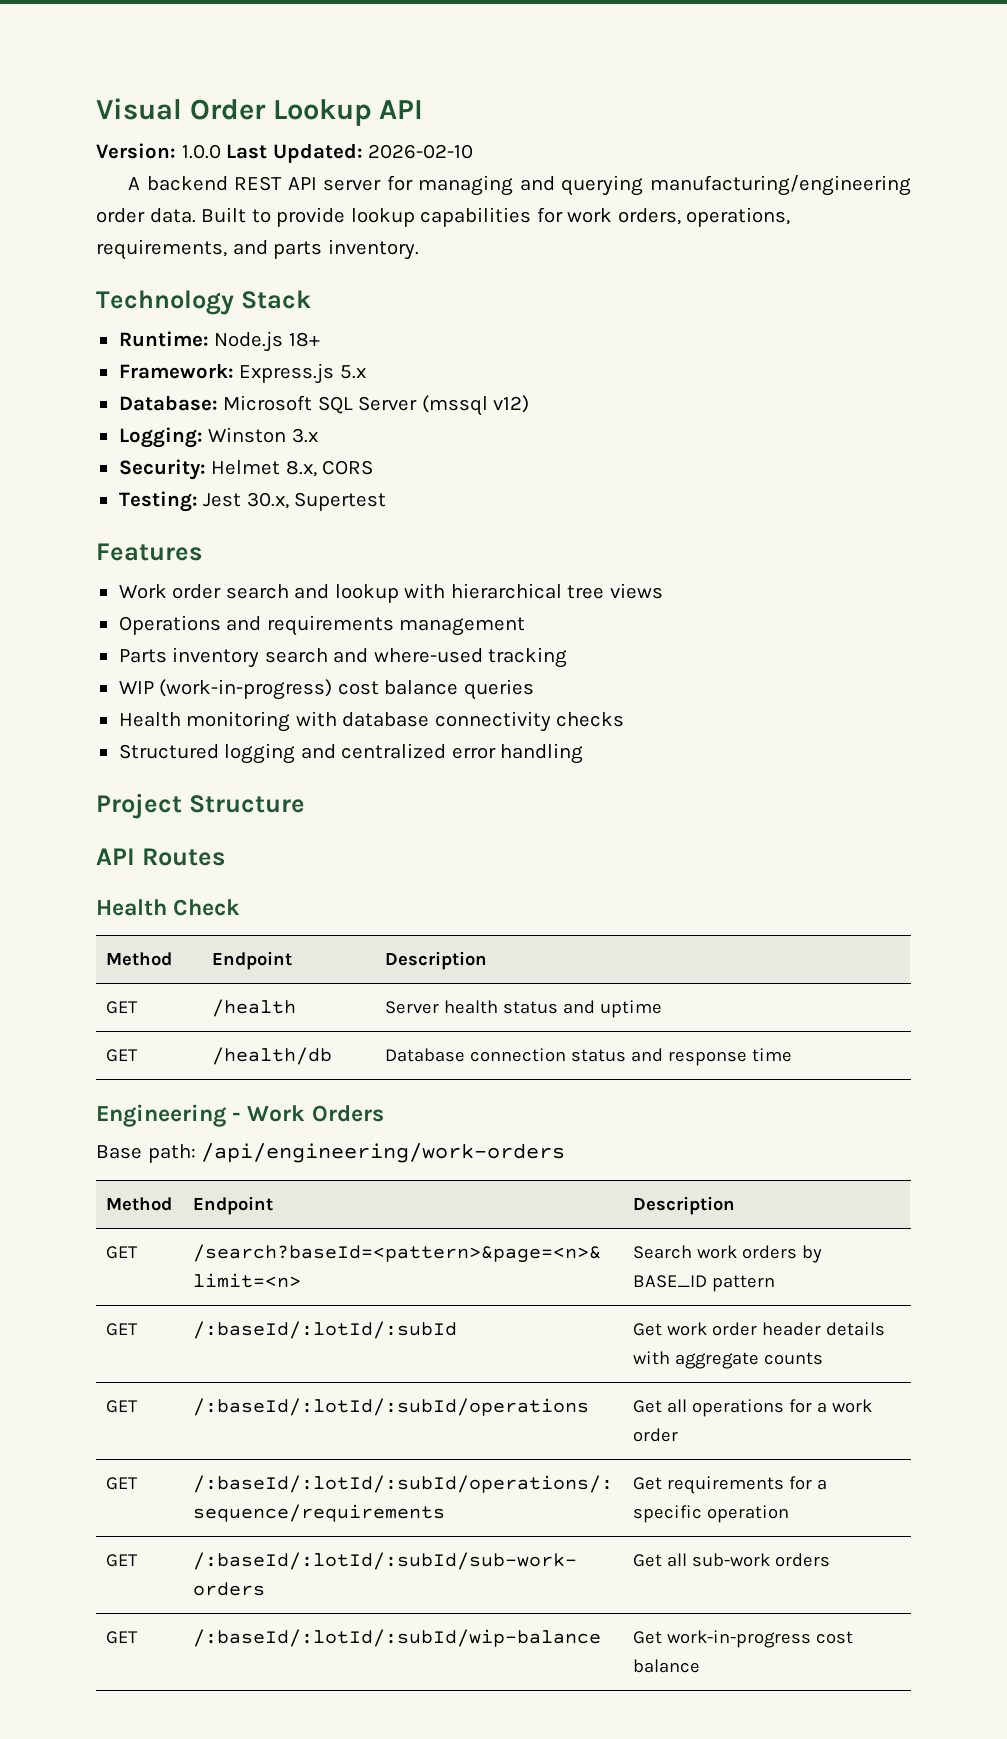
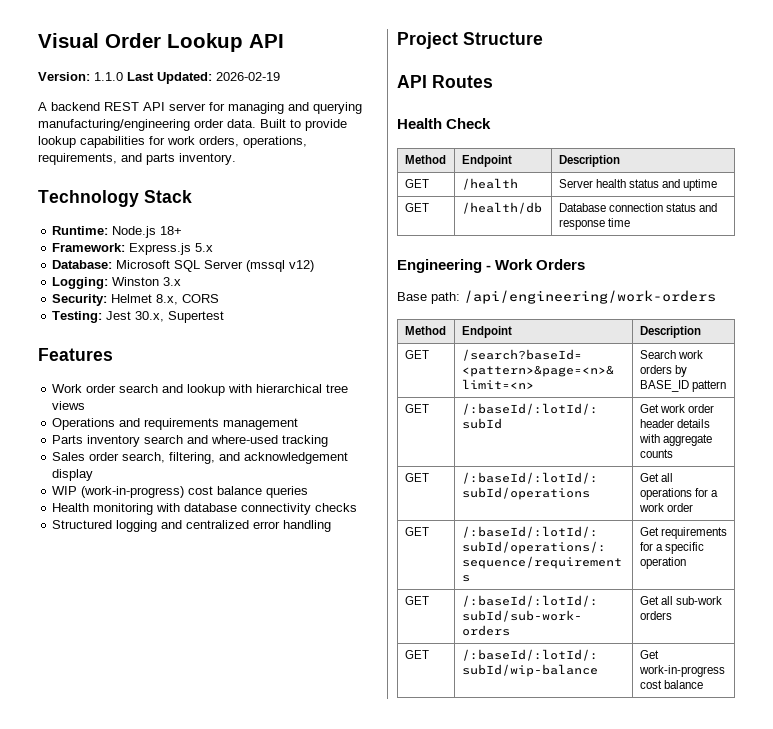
- Version: 1.0.0 Last Updated: 2026-02-10
+ Version: 1.1.0 Last Updated: 2026-02-19
+ Sales order search, filtering, and acknowledgement display

